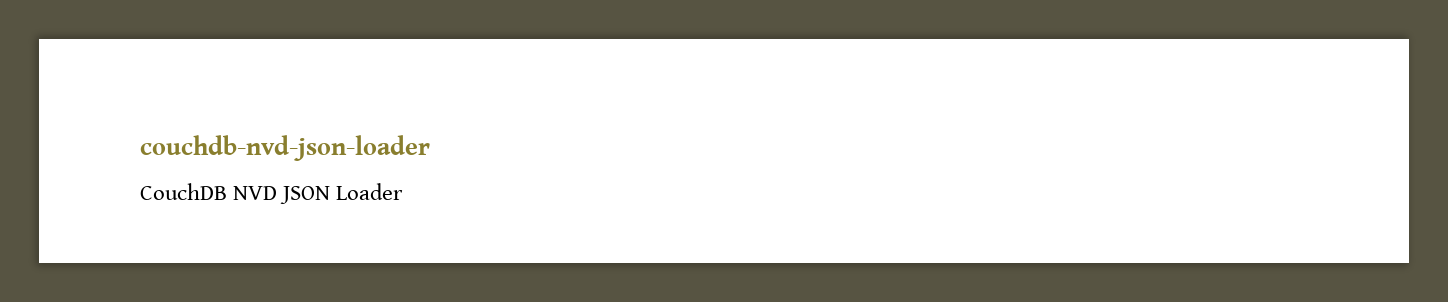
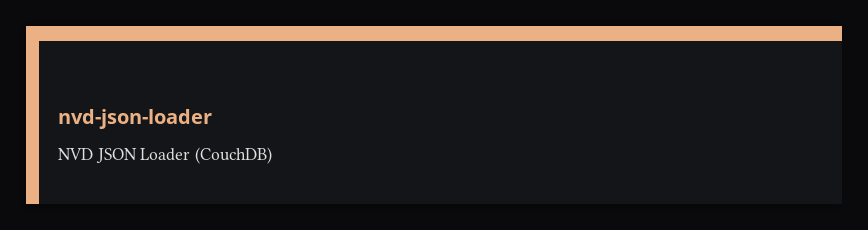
- couchdb-nvd-json-loader
- CouchDB NVD JSON Loader
+ nvd-json-loader
+ NVD JSON Loader (CouchDB)

